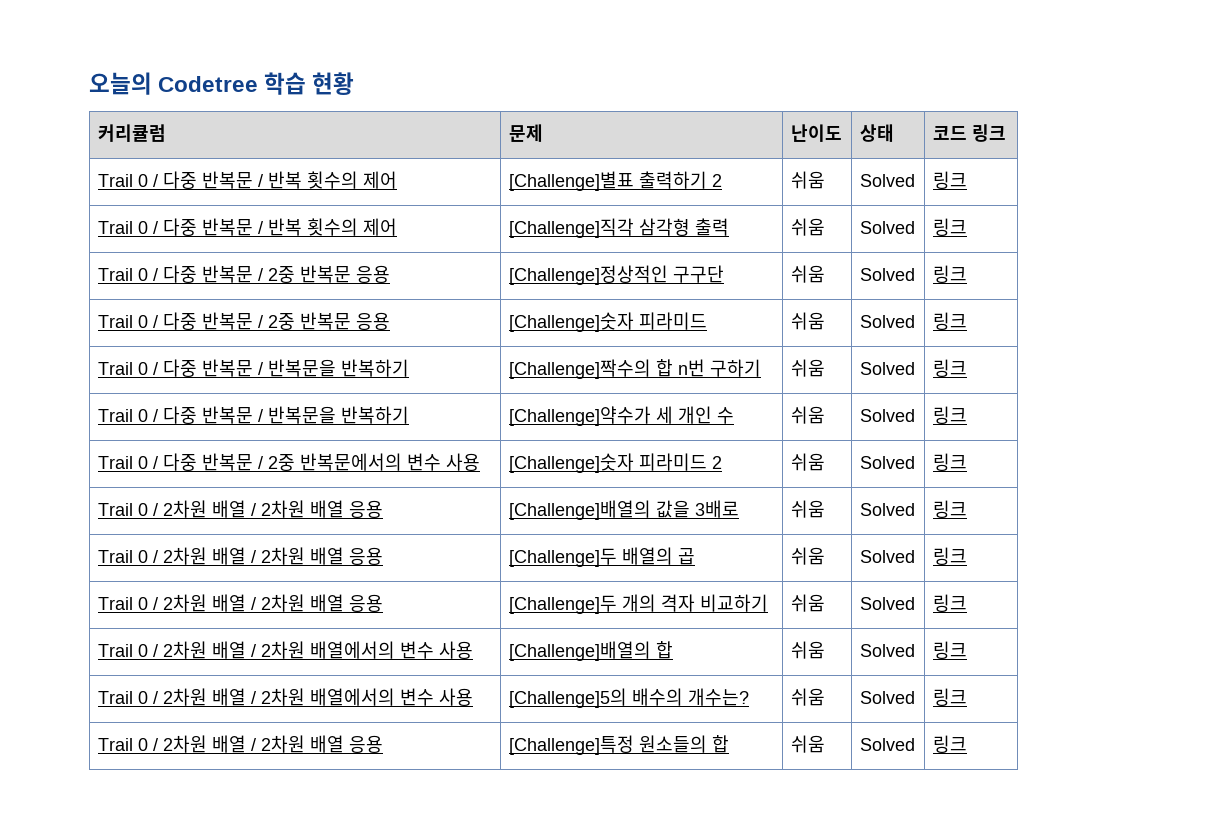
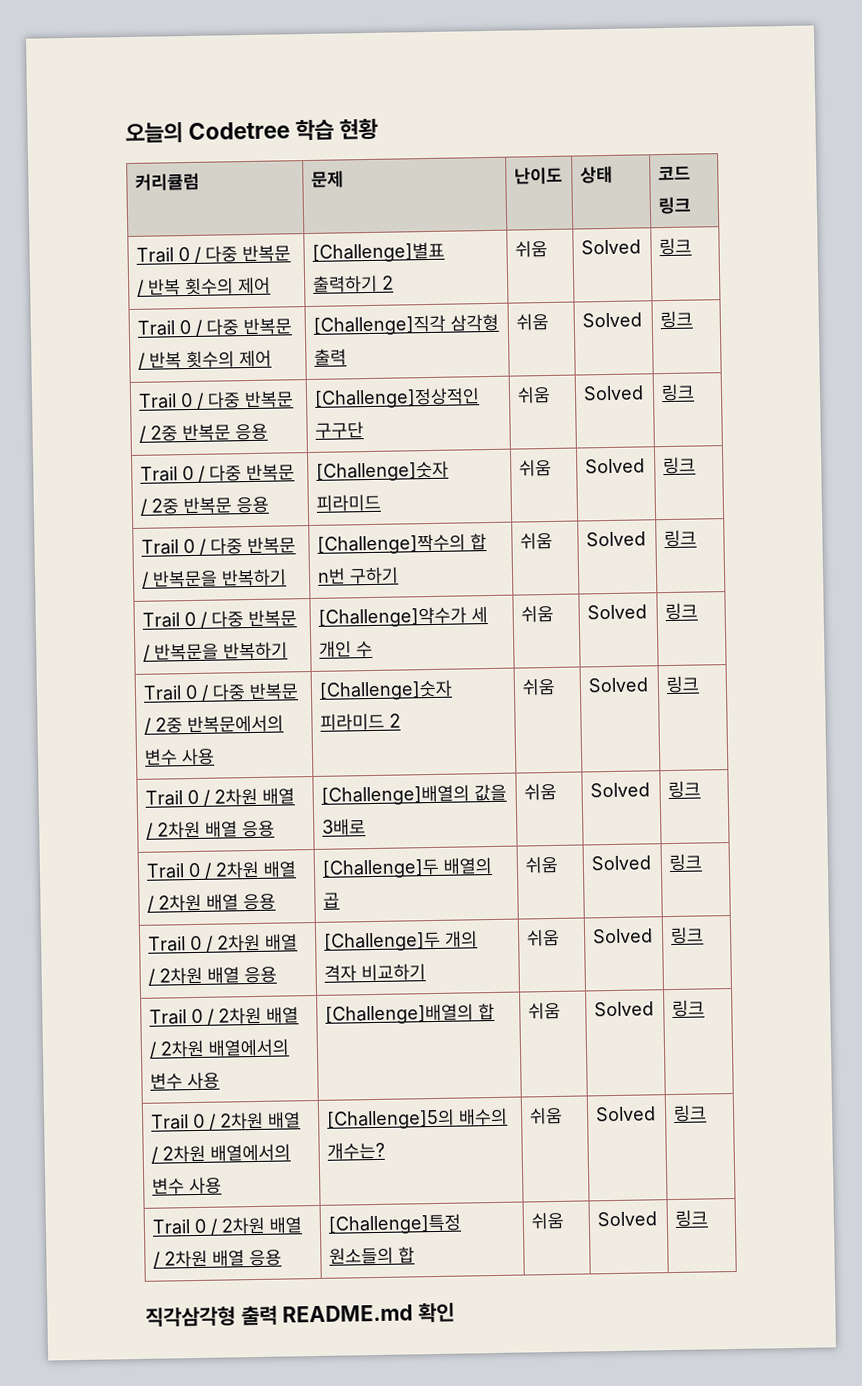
+ 직각삼각형 출력 README.md 확인

